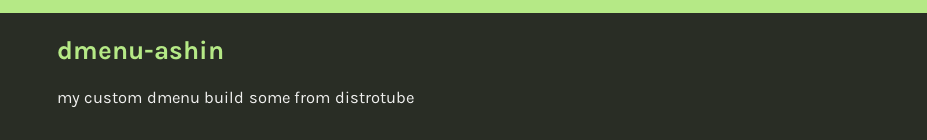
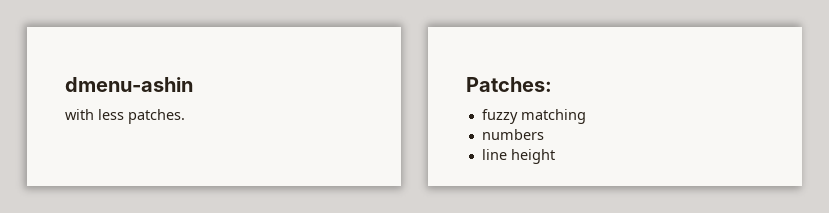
- my custom dmenu build some from distrotube
+ with less patches.
+ Patches:
+ fuzzy matching
+ numbers
+ line height

